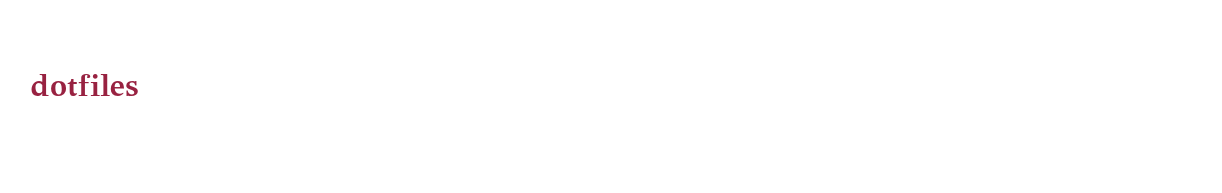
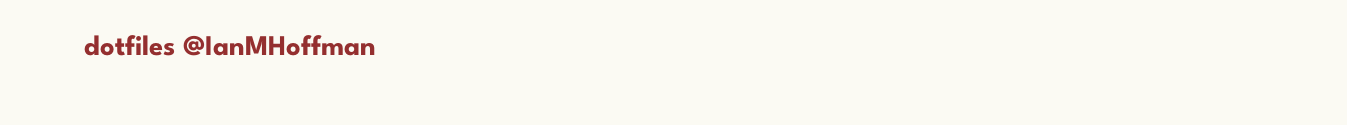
- dotfiles
+ dotfiles @IanMHoffman

